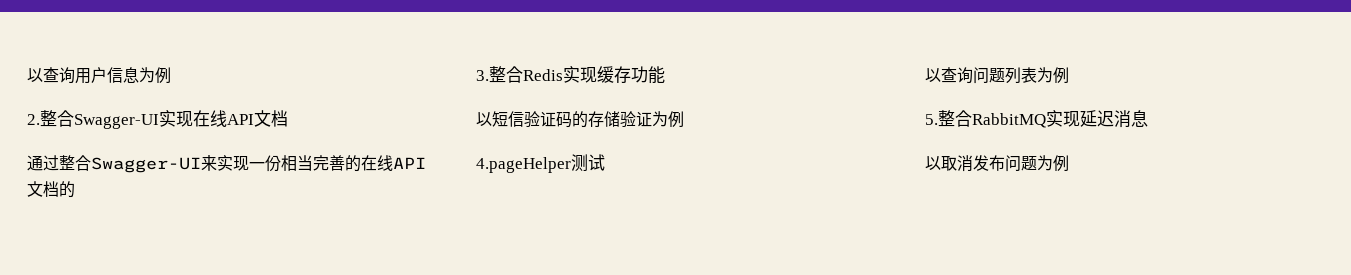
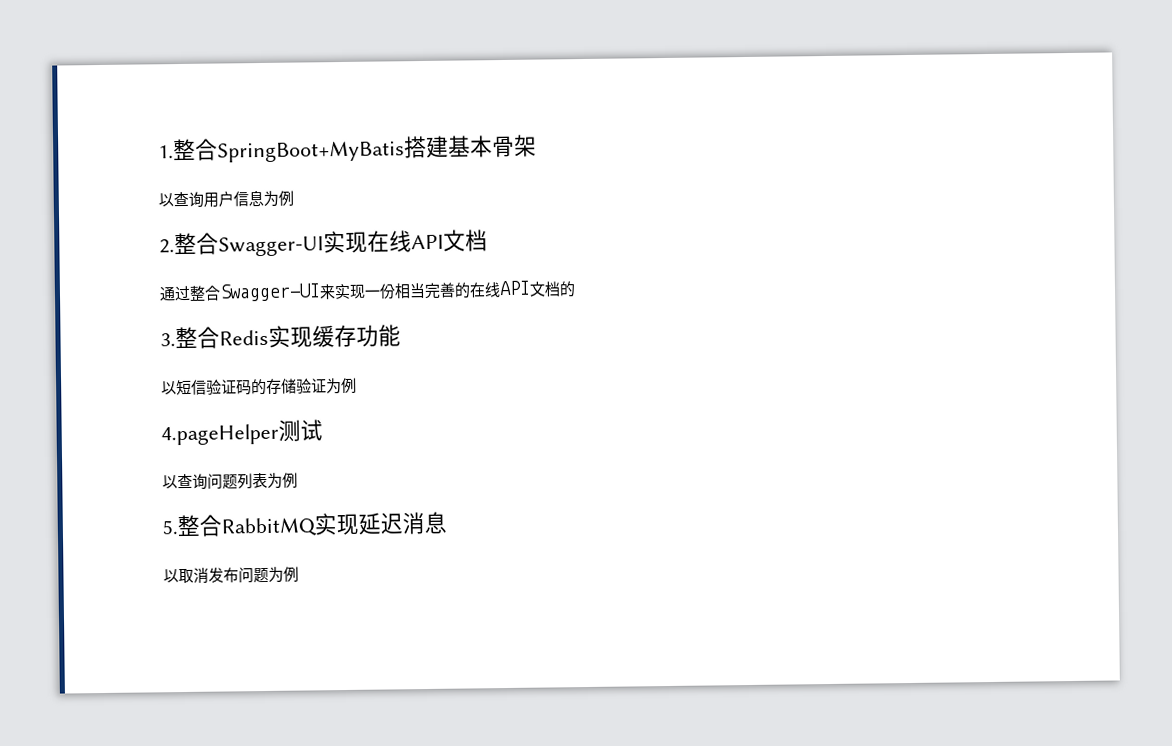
+ 1.整合SpringBoot+MyBatis搭建基本骨架

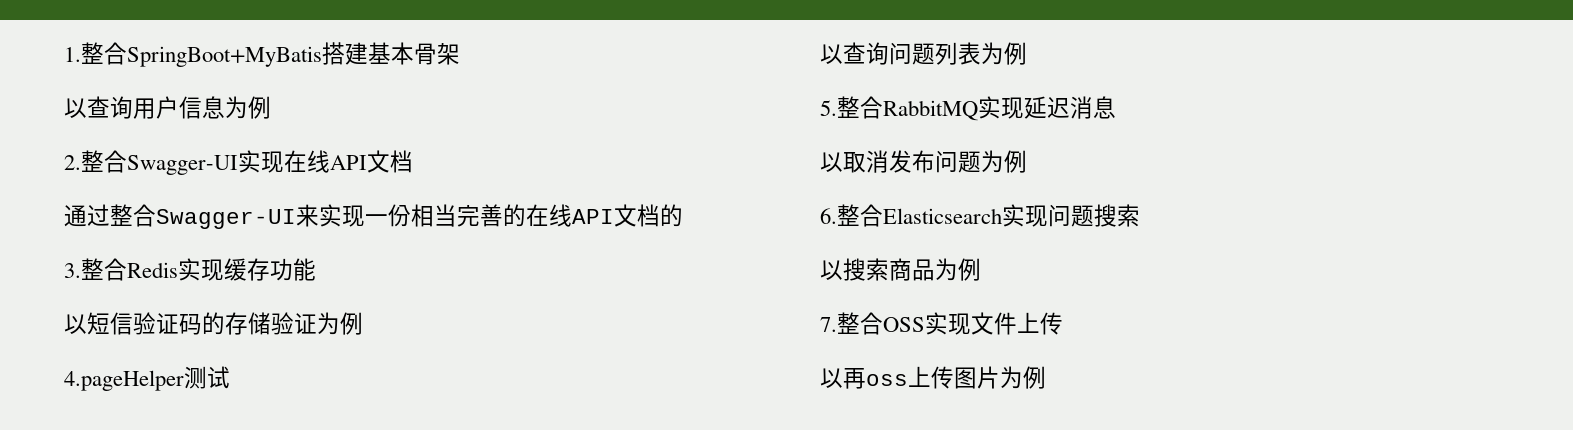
+ 6.整合Elasticsearch实现问题搜索
+ 以搜索商品为例
+ 7.整合OSS实现文件上传
+ 以再oss上传图片为例

